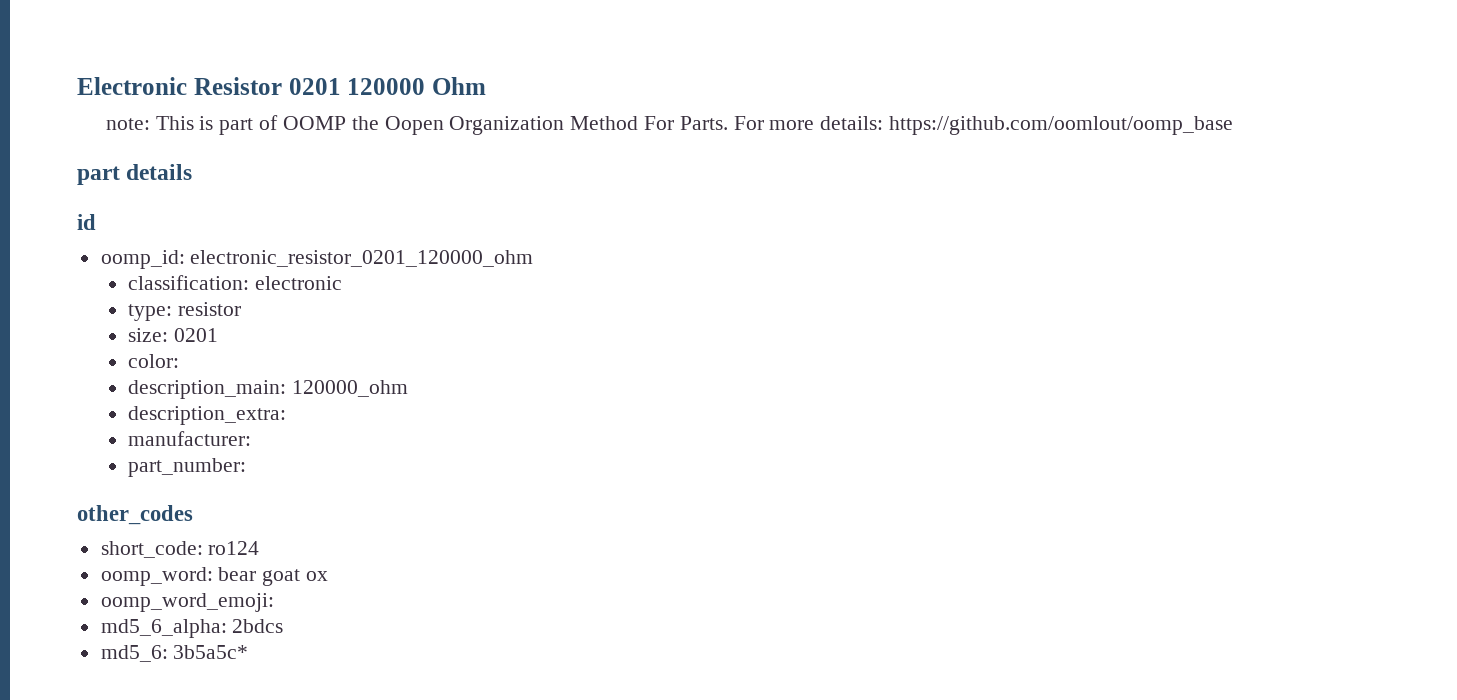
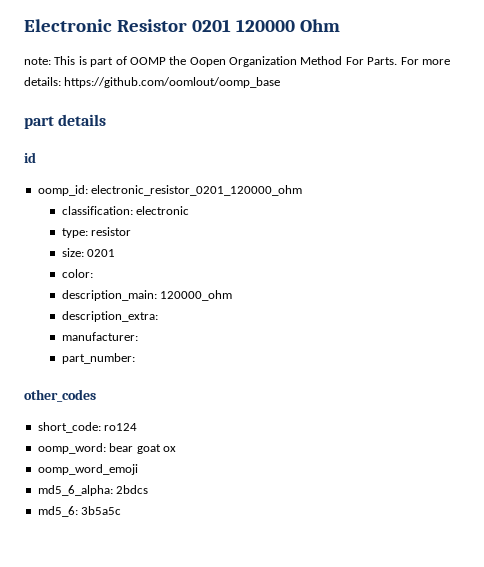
- oomp_word_emoji:
+ oomp_word_emoji
- md5_6: 3b5a5c*
+ md5_6: 3b5a5c

